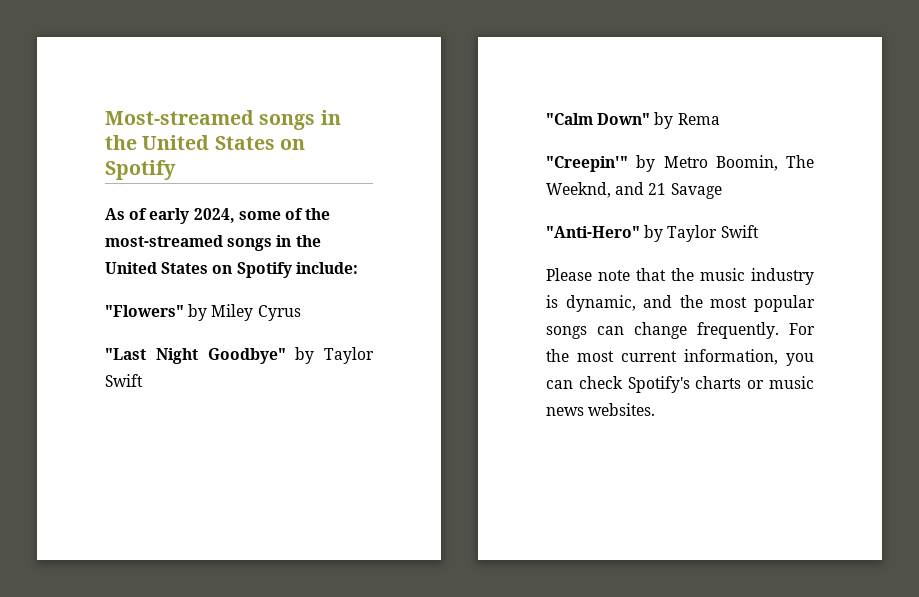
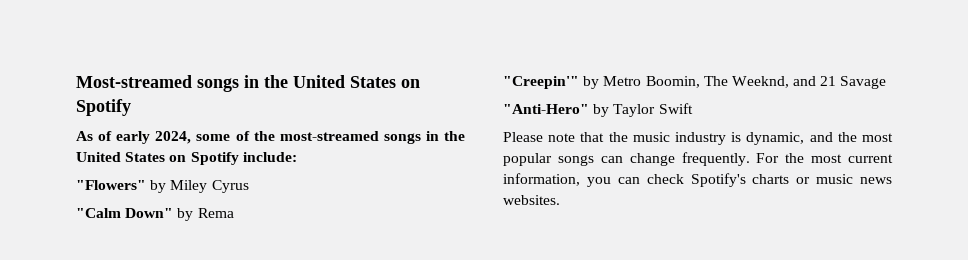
- "Last Night Goodbye" by Taylor Swift

